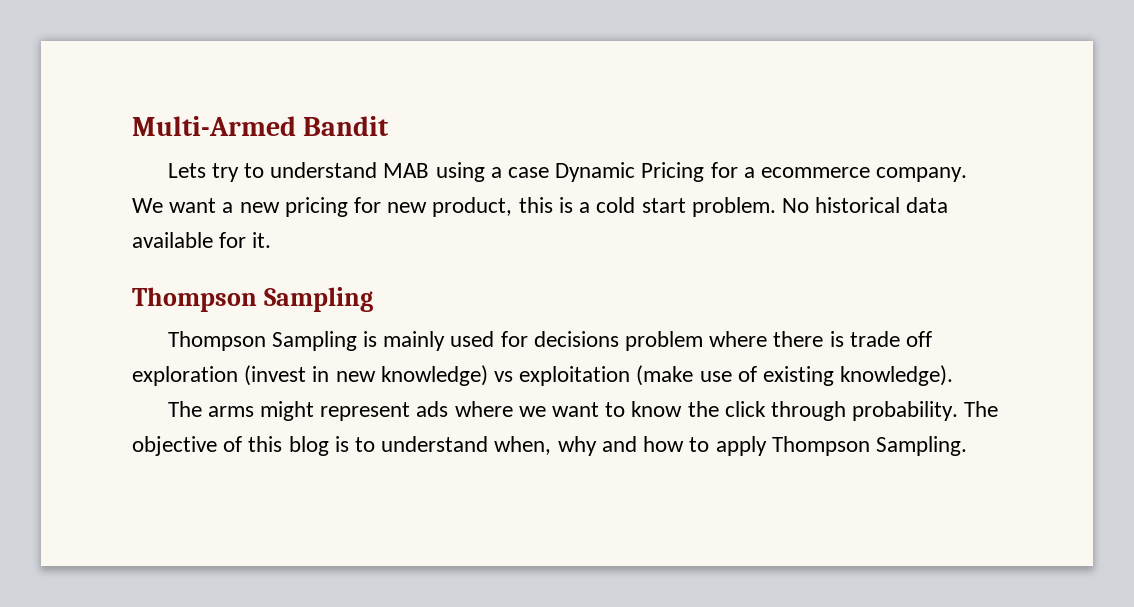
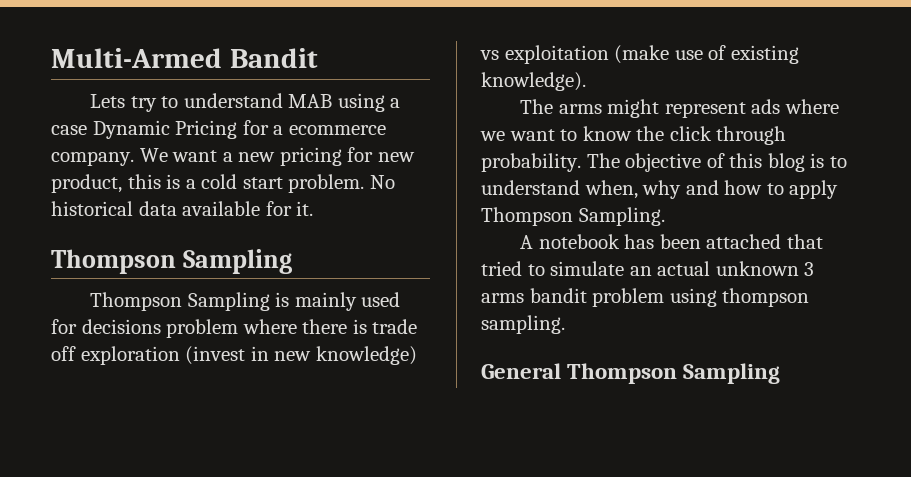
+ A notebook has been attached that tried to simulate an actual unknown 3 arms bandit problem using thompson sampling.
+ General Thompson Sampling

